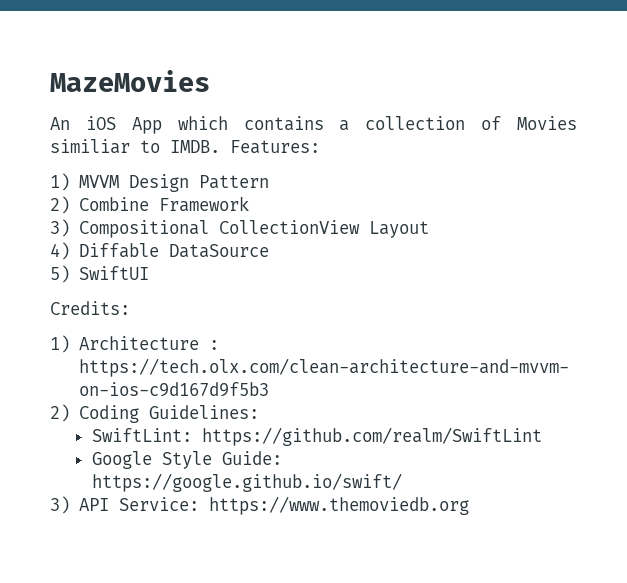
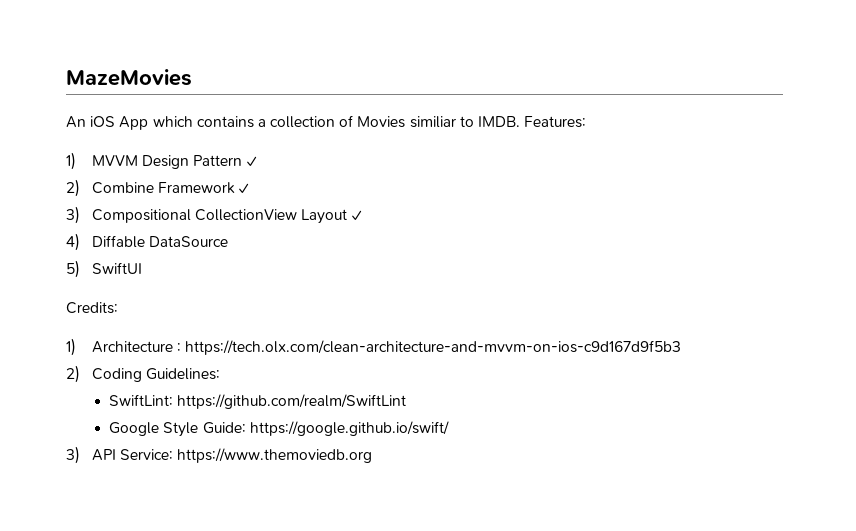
- 1) MVVM Design Pattern
+ 1) MVVM Design Pattern ✓
- 2) Combine Framework
+ 2) Combine Framework ✓
- 3) Compositional CollectionView Layout
+ 3) Compositional CollectionView Layout ✓

